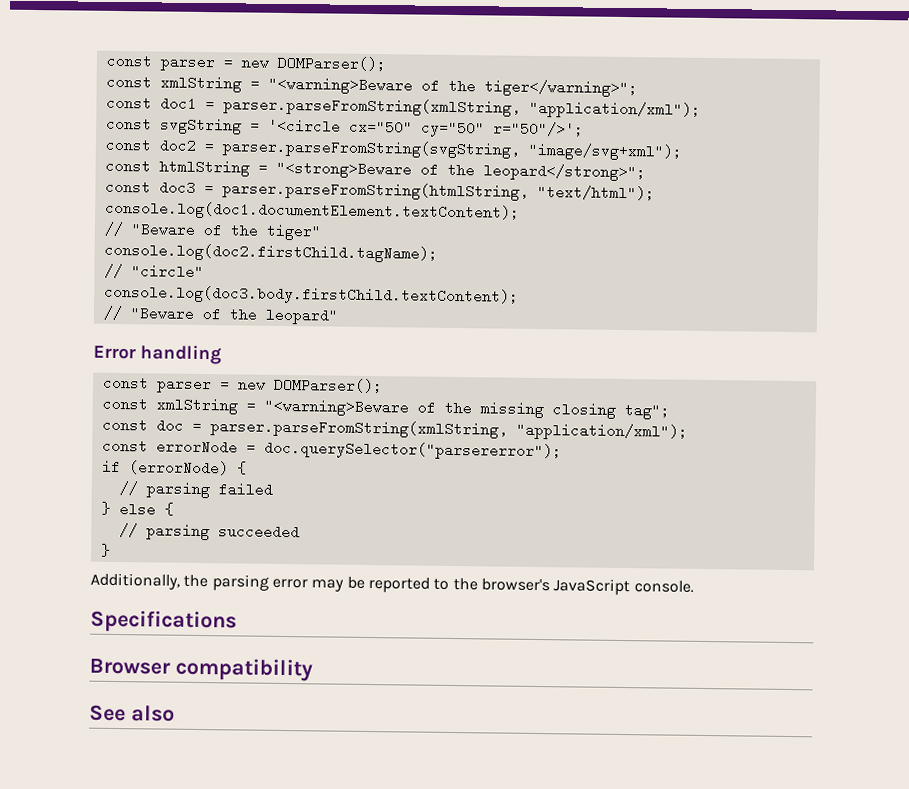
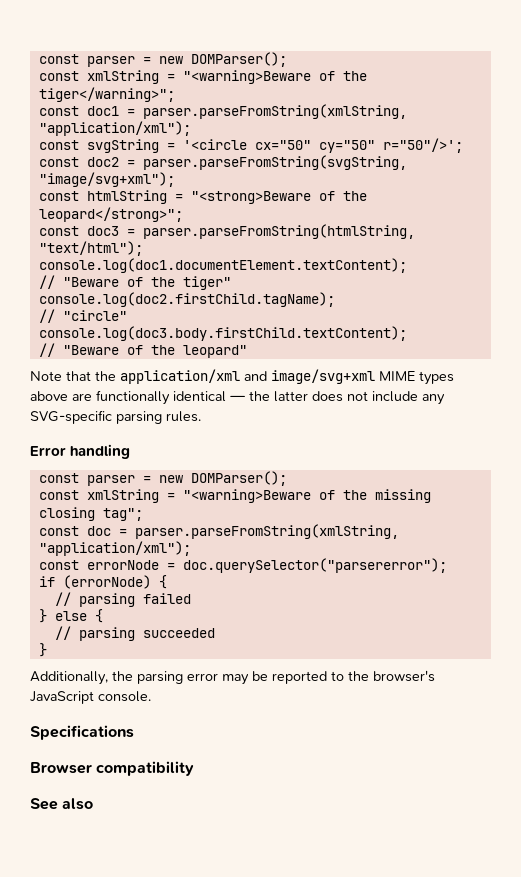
+ Note that the application/xml and image/svg+xml MIME types above are functionally identical — the latter does not include any SVG-specific parsing rules.

